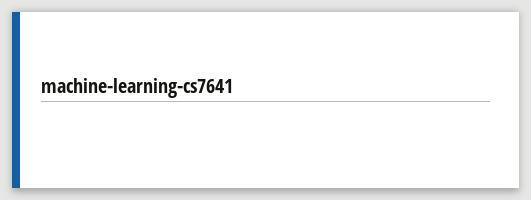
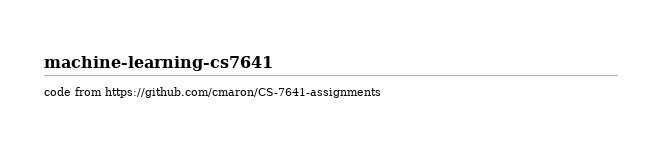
+ code from https://github.com/cmaron/CS-7641-assignments

